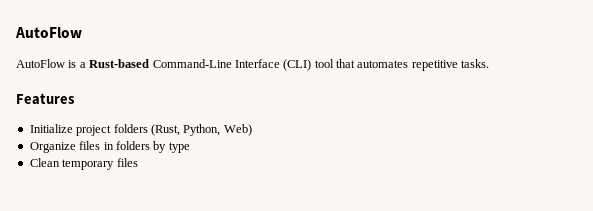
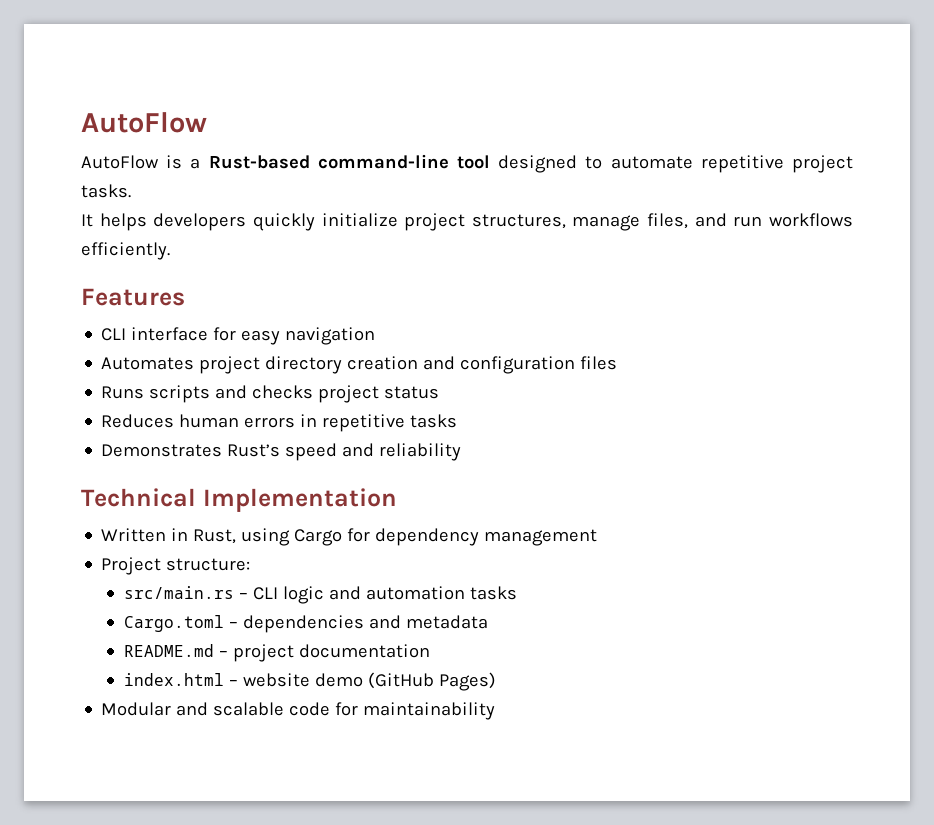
- AutoFlow is a Rust-based Command-Line Interface (CLI) tool that automates repetitive tasks.
+ AutoFlow is a Rust-based command-line tool designed to automate repetitive project tasks.
+ It helps developers quickly initialize project structures, manage files, and run workflows efficiently.
  Features
- Initialize project folders (Rust, Python, Web)
- Organize files in folders by type
- Clean temporary files
+ CLI interface for easy navigation
+ Automates project directory creation and configuration files
+ Runs scripts and checks project status
+ Reduces human errors in repetitive tasks
+ Demonstrates Rust’s speed and reliability
+ Technical Implementation
+ Written in Rust, using Cargo for dependency management
+ Project structure:
+ src/main.rs – CLI logic and automation tasks
+ Cargo.toml – dependencies and metadata
+ README.md – project documentation
+ index.html – website demo (GitHub Pages)
+ Modular and scalable code for maintainability

